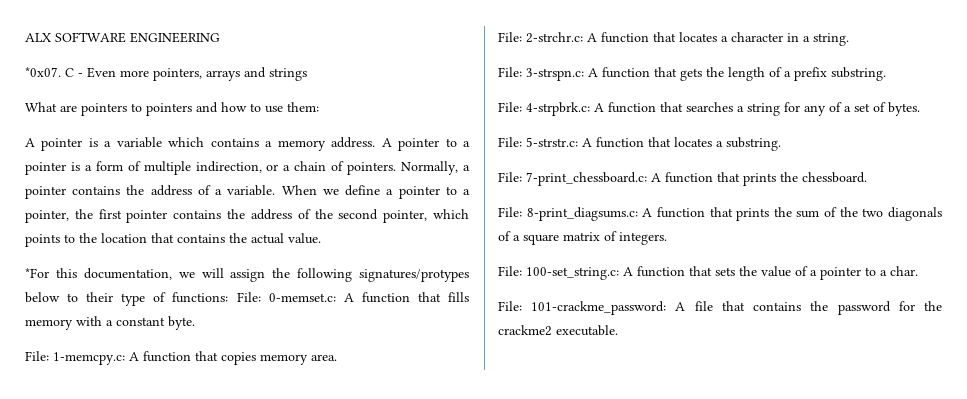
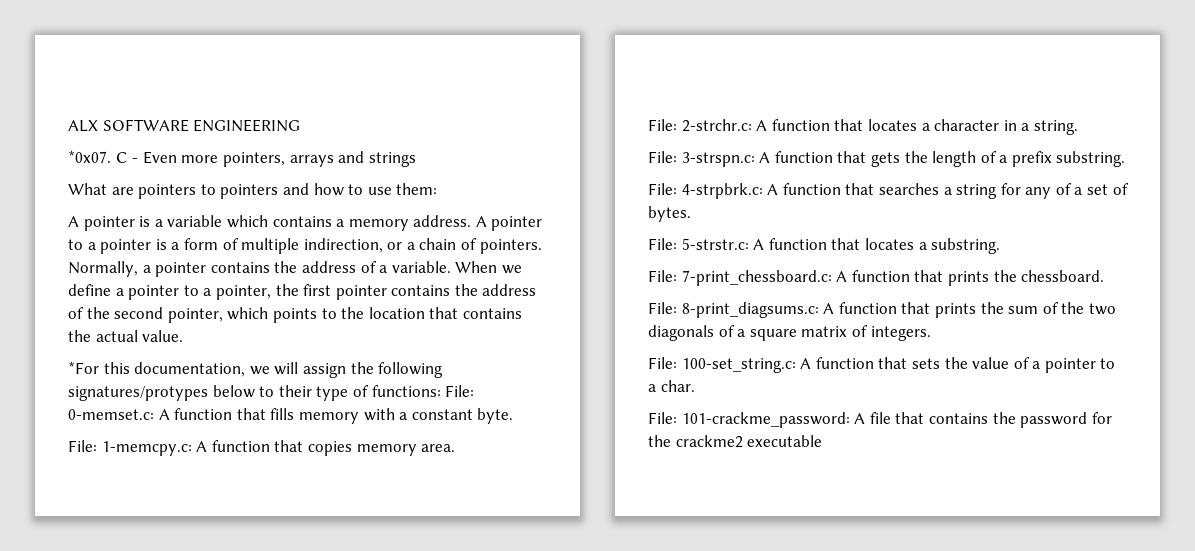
- File: 101-crackme_password: A file that contains the password for the crackme2 executable.
+ File: 101-crackme_password: A file that contains the password for the crackme2 executable

